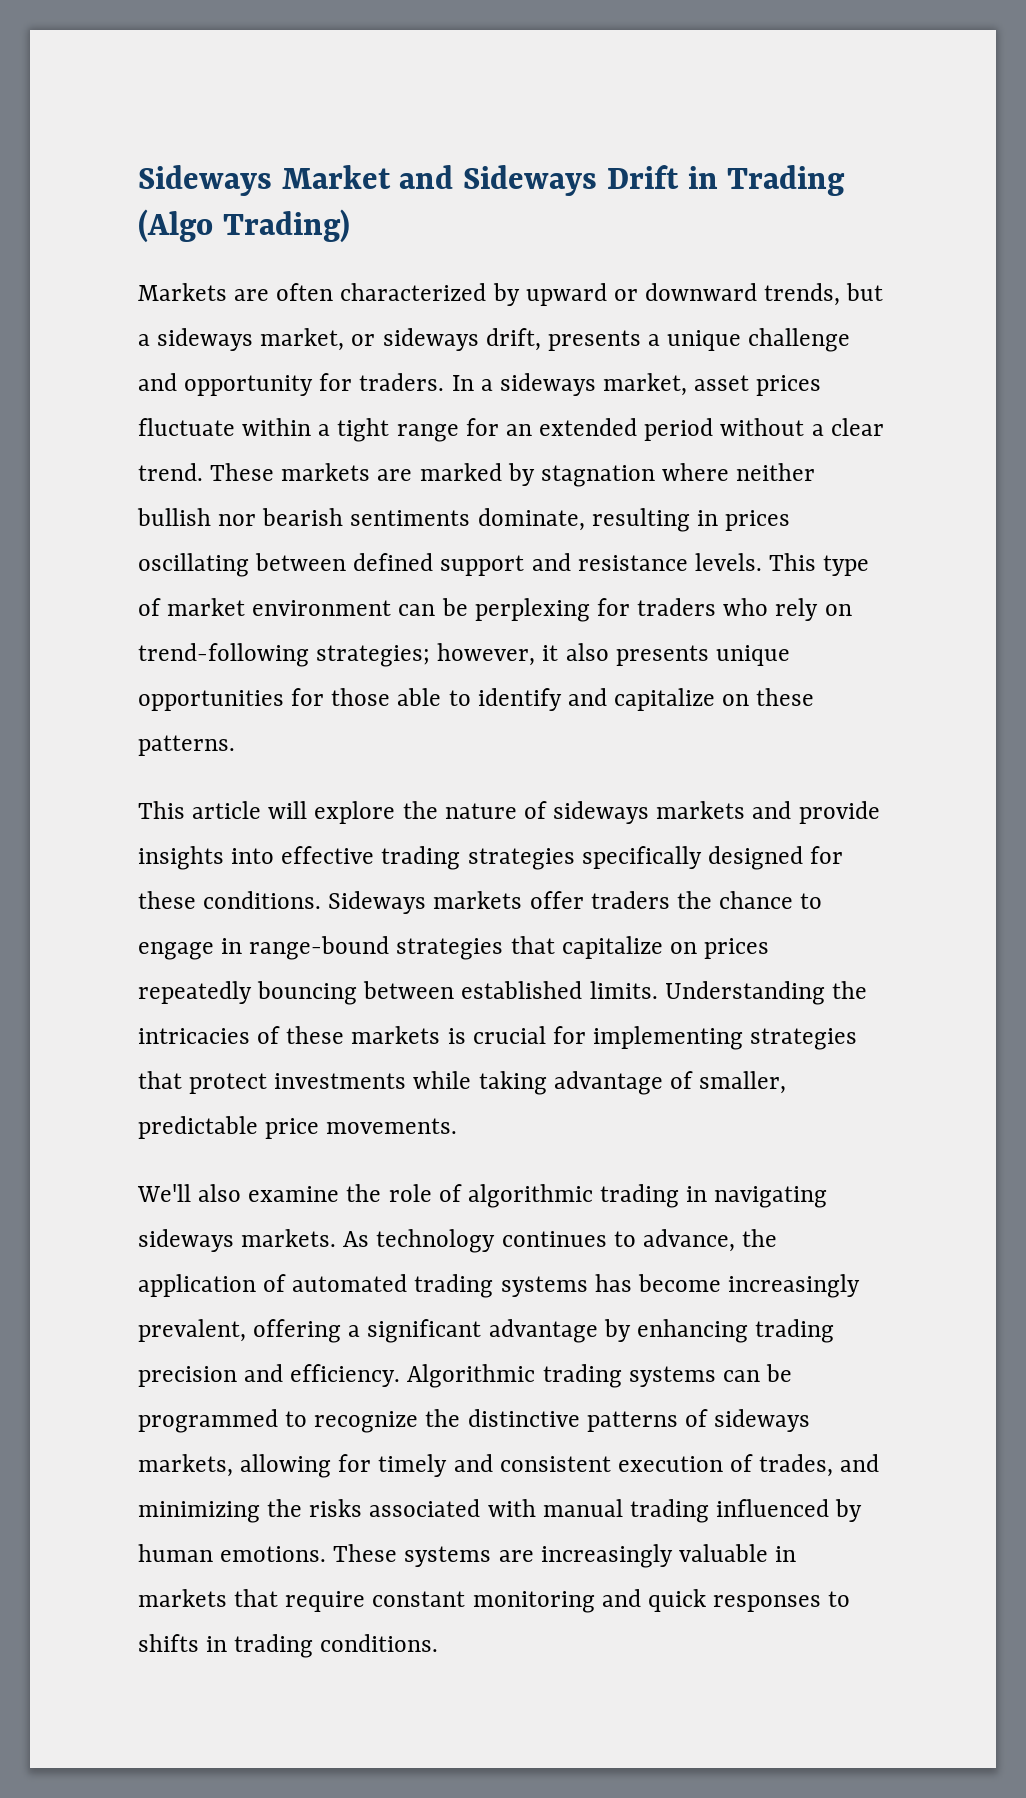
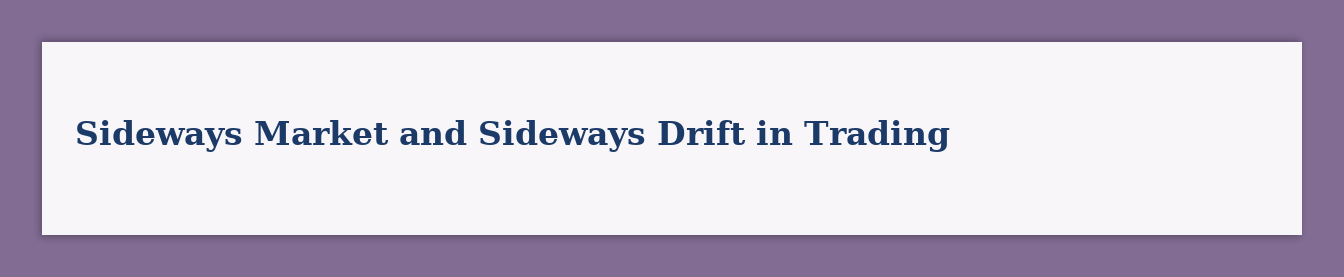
- Sideways Market and Sideways Drift in Trading (Algo Trading)
- Markets are often characterized by upward or downward trends, but a sideways market, or sideways drift, presents a unique challenge and opportunity for traders. In a sideways market, asset prices fluctuate within a tight range for an extended period without a clear trend. These markets are marked by stagnation where neither bullish nor bearish sentiments dominate, resulting in prices oscillating between defined support and resistance levels. This type of market environment can be perplexing for traders who rely on trend-following strategies; however, it also presents unique opportunities for those able to identify and capitalize on these patterns.
- This article will explore the nature of sideways markets and provide insights into effective trading strategies specifically designed for these conditions. Sideways markets offer traders the chance to engage in range-bound strategies that capitalize on prices repeatedly bouncing between established limits. Understanding the intricacies of these markets is crucial for implementing strategies that protect investments while taking advantage of smaller, predictable price movements.
- We'll also examine the role of algorithmic trading in navigating sideways markets. As technology continues to advance, the application of automated trading systems has become increasingly prevalent, offering a significant advantage by enhancing trading precision and efficiency. Algorithmic trading systems can be programmed to recognize the distinctive patterns of sideways markets, allowing for timely and consistent execution of trades, and minimizing the risks associated with manual trading influenced by human emotions. These systems are increasingly valuable in markets that require constant monitoring and quick responses to shifts in trading conditions.
+ Sideways Market and Sideways Drift in Trading

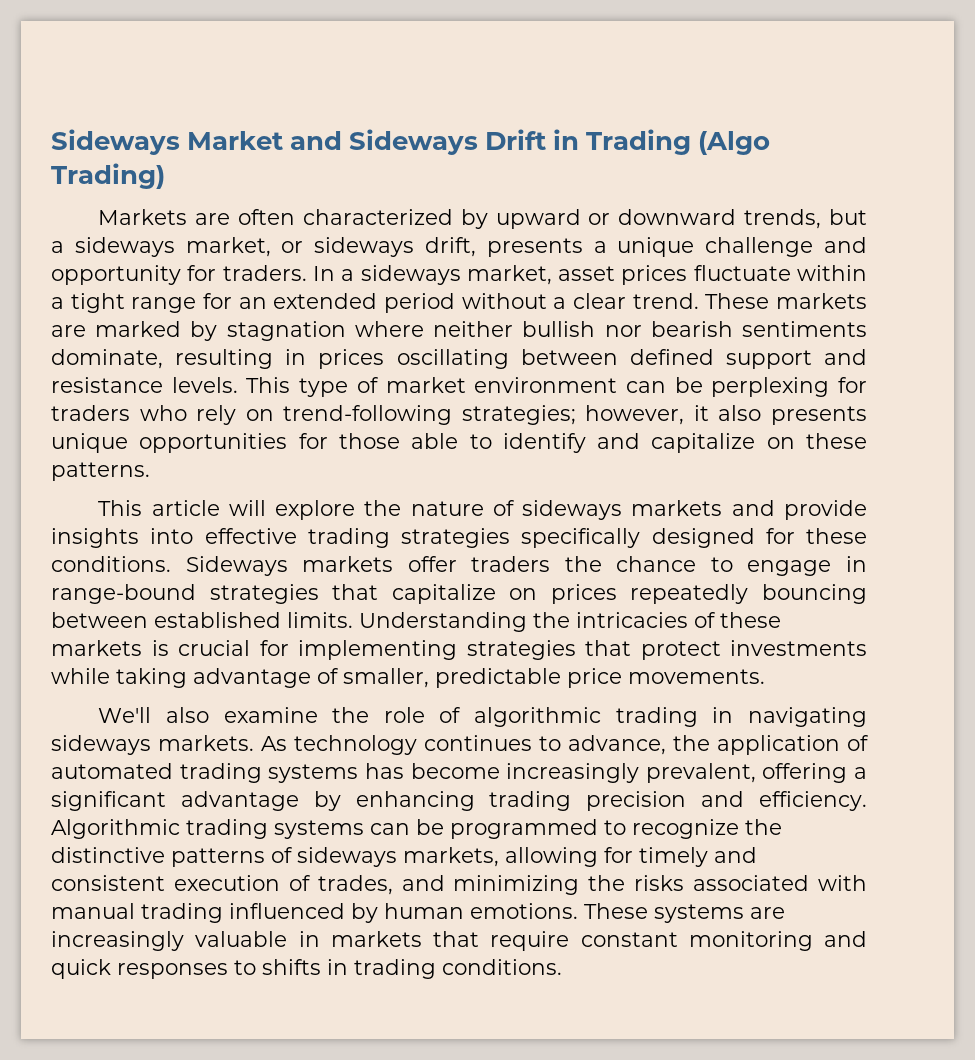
- Sideways Market and Sideways Drift in Trading
+ Sideways Market and Sideways Drift in Trading (Algo Trading)
+ Markets are often characterized by upward or downward trends, but a sideways market, or sideways drift, presents a unique challenge and opportunity for traders. In a sideways market, asset prices fluctuate within a tight range for an extended period without a clear trend. These markets are marked by stagnation where neither bullish nor bearish sentiments dominate, resulting in prices oscillating between defined support and resistance levels. This type of market environment can be perplexing for traders who rely on trend-following strategies; however, it also presents unique opportunities for those able to identify and capitalize on these patterns.
+ This article will explore the nature of sideways markets and provide insights into effective trading strategies specifically designed for these conditions. Sideways markets offer traders the chance to engage in range-bound strategies that capitalize on prices repeatedly bouncing between established limits. Understanding the intricacies of these markets is crucial for implementing strategies that protect investments while taking advantage of smaller, predictable price movements.
+ We'll also examine the role of algorithmic trading in navigating sideways markets. As technology continues to advance, the application of automated trading systems has become increasingly prevalent, offering a significant advantage by enhancing trading precision and efficiency. Algorithmic trading systems can be programmed to recognize the distinctive patterns of sideways markets, allowing for timely and consistent execution of trades, and minimizing the risks associated with manual trading influenced by human emotions. These systems are increasingly valuable in markets that require constant monitoring and quick responses to shifts in trading conditions.

